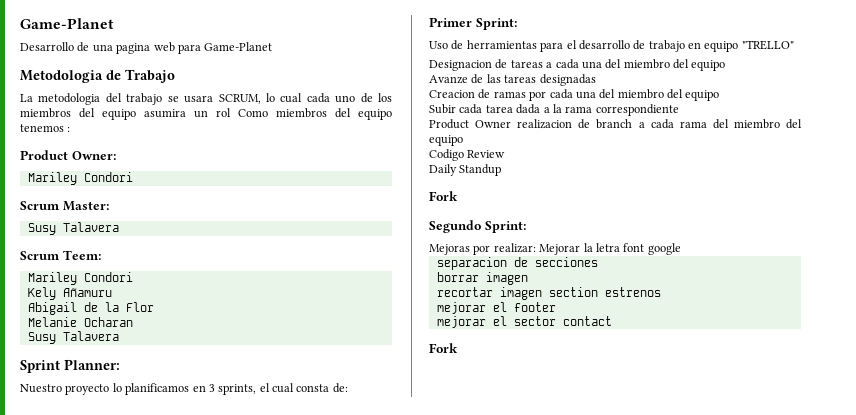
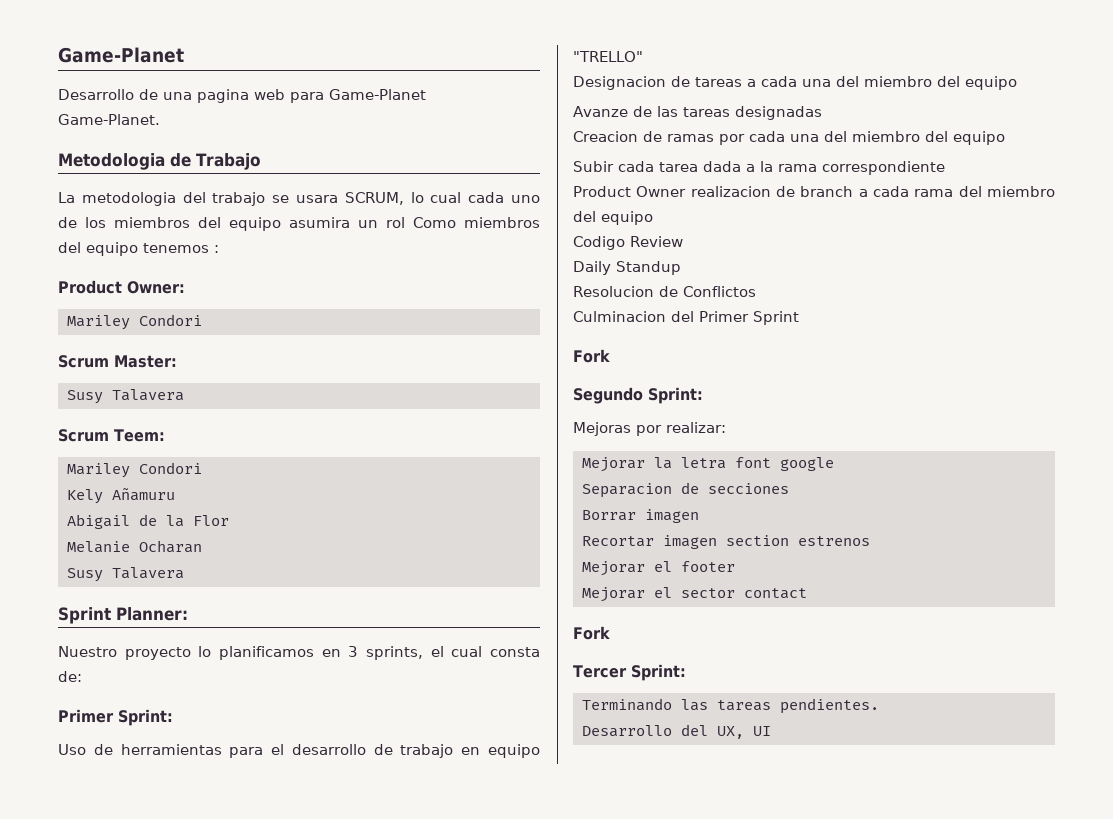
+ Game-Planet.
+ Resolucion de Conflictos
+ Culminacion del Primer Sprint
- Mejoras por realizar: Mejorar la letra font google
+ Mejoras por realizar:
+ Mejorar la letra font google
- separacion de secciones
+ Separacion de secciones
- borrar imagen
+ Borrar imagen
- recortar imagen section estrenos
+ Recortar imagen section estrenos
- mejorar el footer
+ Mejorar el footer
- mejorar el sector contact
+ Mejorar el sector contact
+ Tercer Sprint:
+ Terminando las tareas pendientes.
+ Desarrollo del UX, UI

